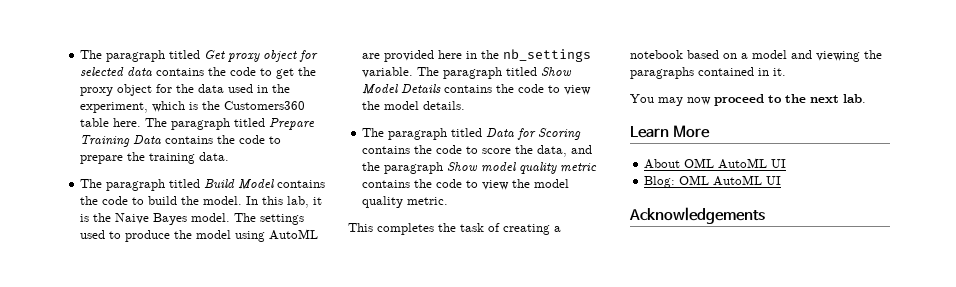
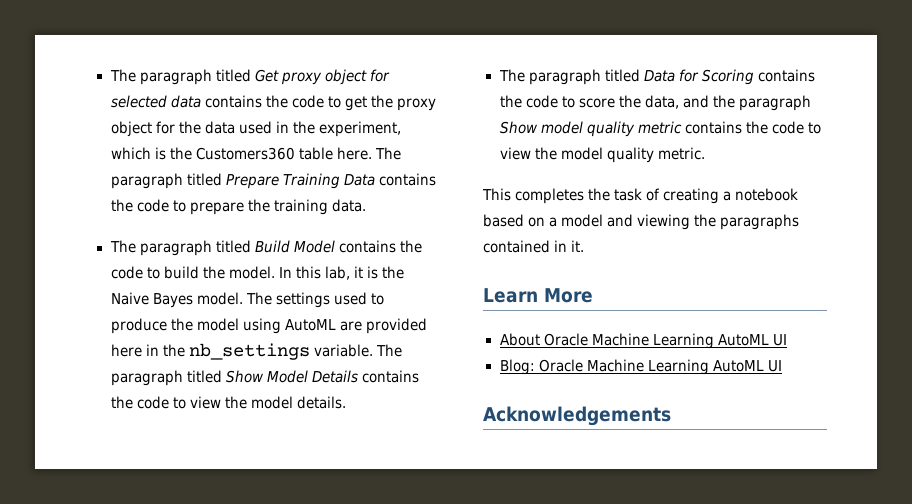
- You may now proceed to the next lab.
- About OML AutoML UI
+ About Oracle Machine Learning AutoML UI
- Blog: OML AutoML UI
+ Blog: Oracle Machine Learning AutoML UI

